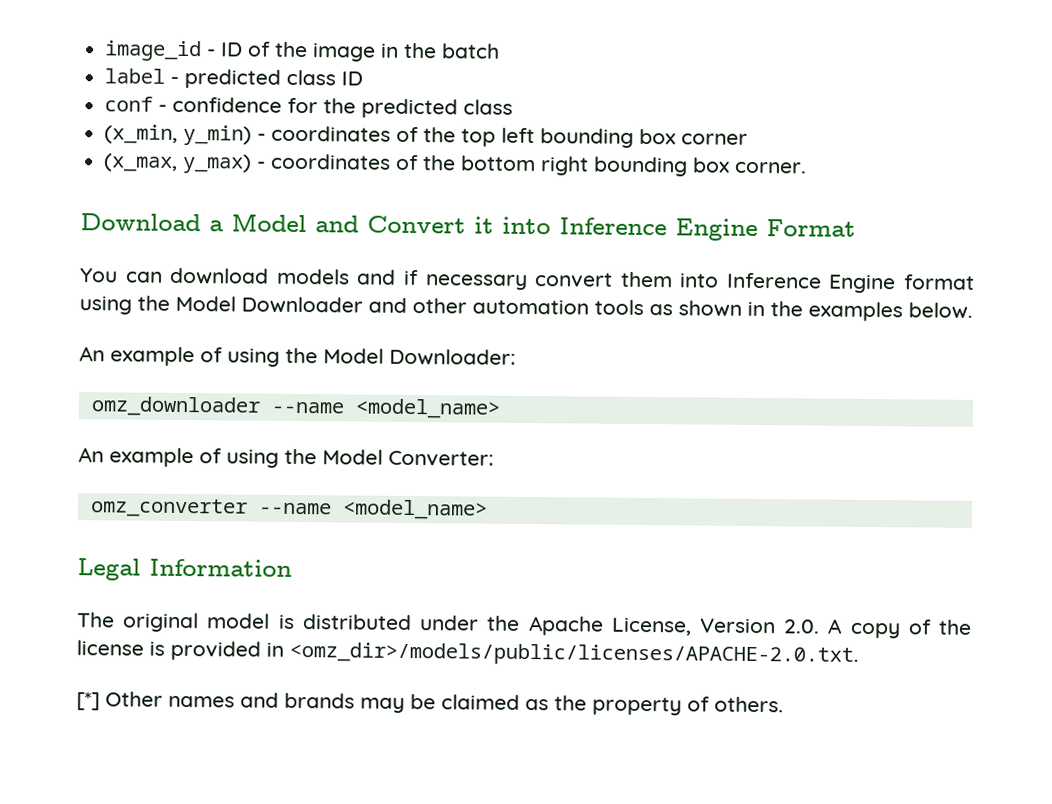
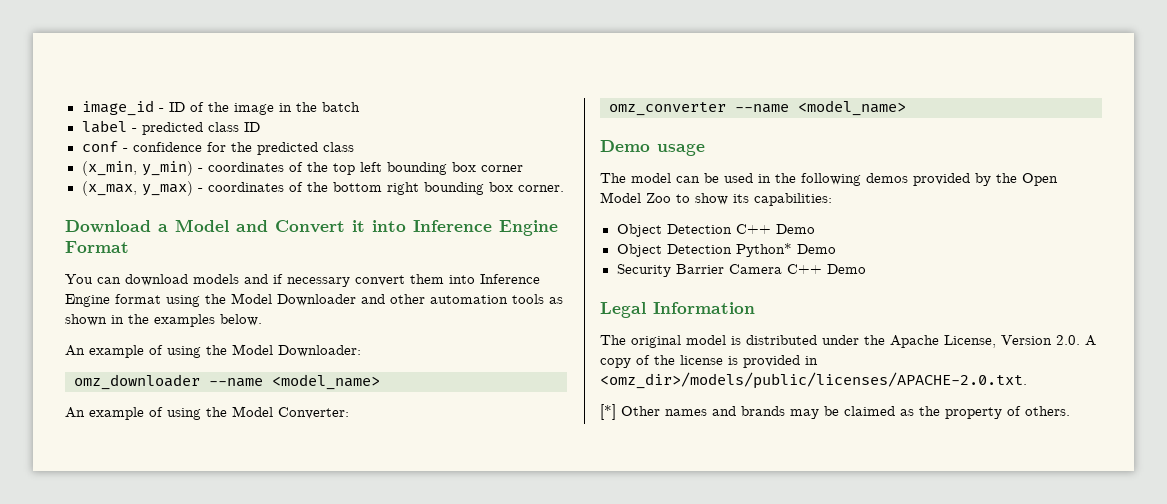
+ Demo usage
+ The model can be used in the following demos provided by the Open Model Zoo to show its capabilities:
+ Object Detection C++ Demo
+ Object Detection Python* Demo
+ Security Barrier Camera C++ Demo

